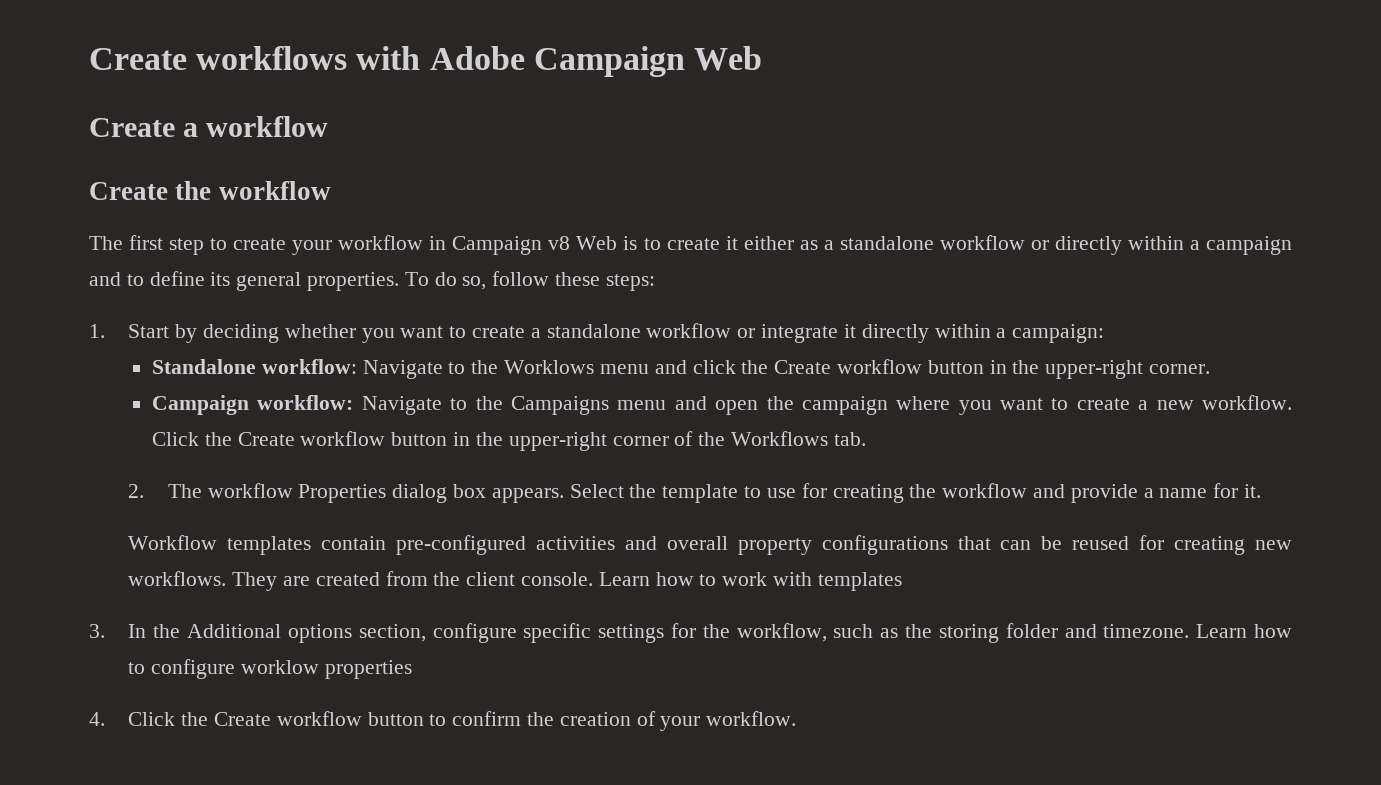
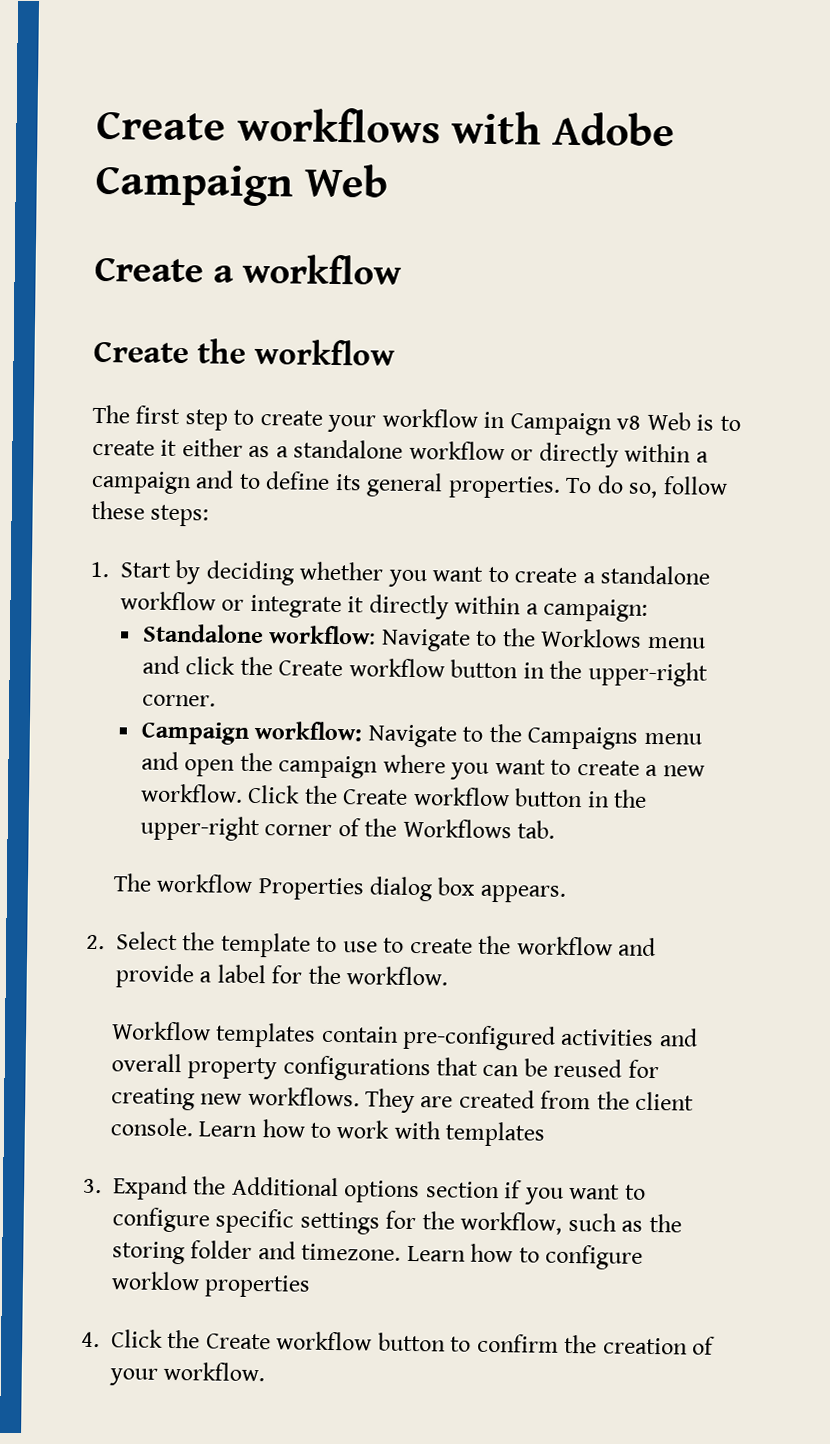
- 2. The workflow Properties dialog box appears. Select the template to use for creating the workflow and provide a name for it.
+ The workflow Properties dialog box appears.
+ 2. Select the template to use to create the workflow and provide a label for the workflow.
- 3. In the Additional options section, configure specific settings for the workflow, such as the storing folder and timezone.
+ 3. Expand the Additional options section if you want to configure specific settings for the workflow, such as the storing folder and timezone.

